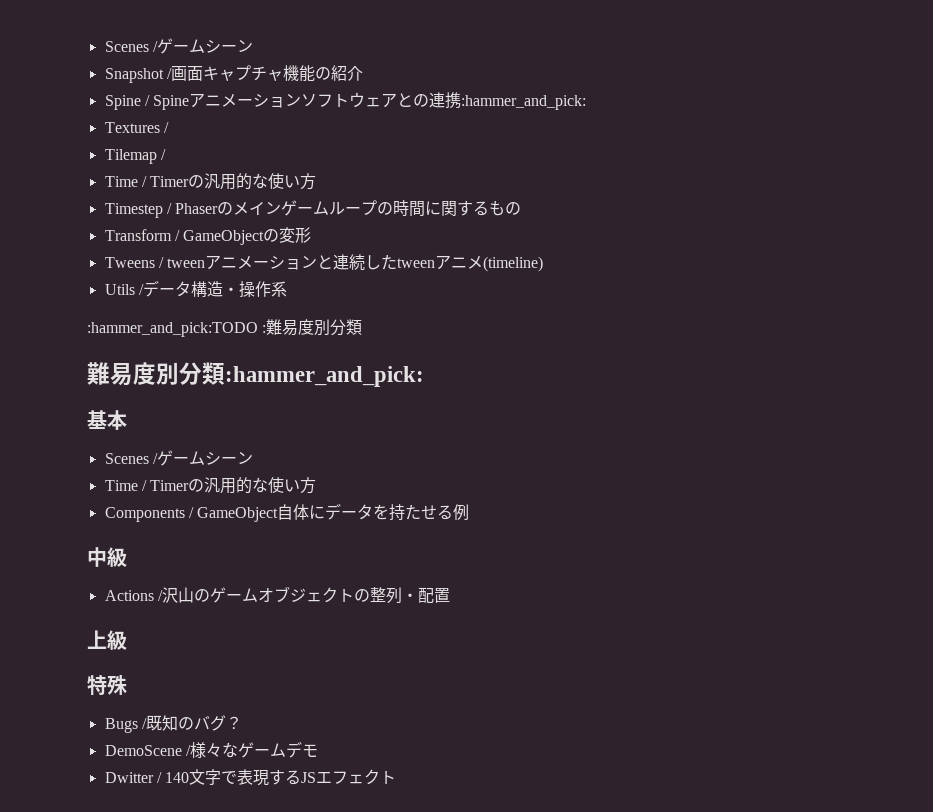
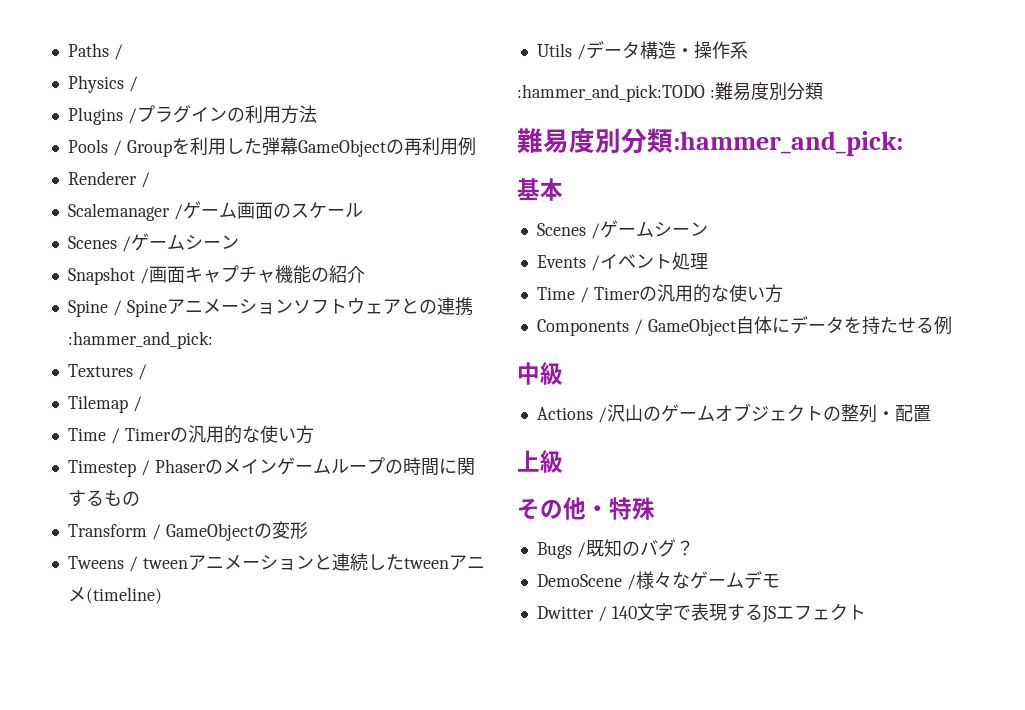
+ Paths /
+ Physics /
+ Plugins /プラグインの利用方法
+ Pools / Groupを利用した弾幕GameObjectの再利用例
+ Renderer /
+ Scalemanager /ゲーム画面のスケール
+ Events /イベント処理
- 特殊
+ その他・特殊

